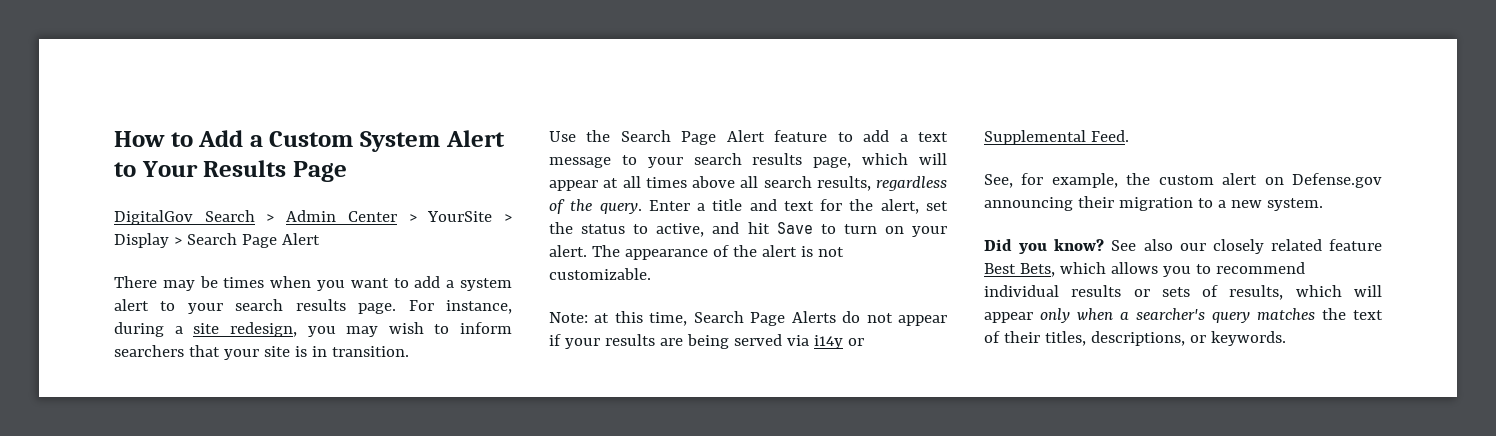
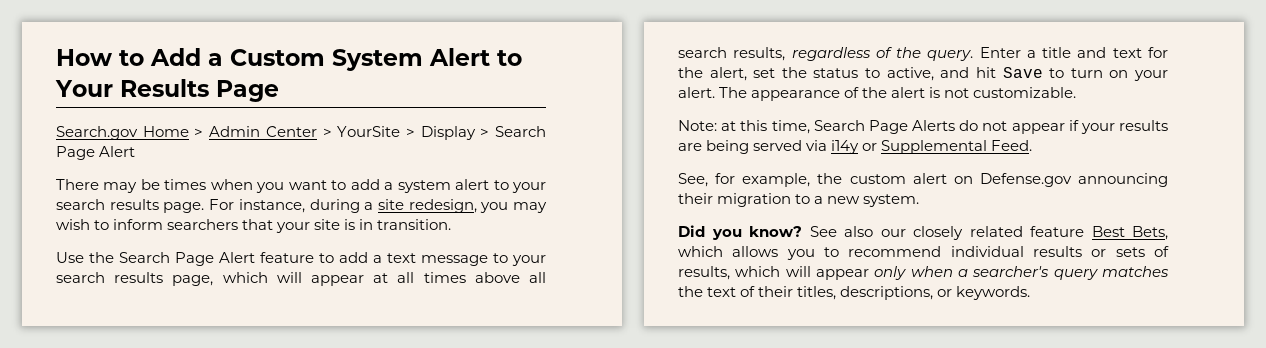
- DigitalGov Search > Admin Center > YourSite > Display > Search Page Alert
+ Search.gov Home > Admin Center > YourSite > Display > Search Page Alert

